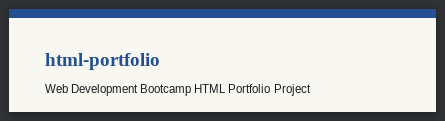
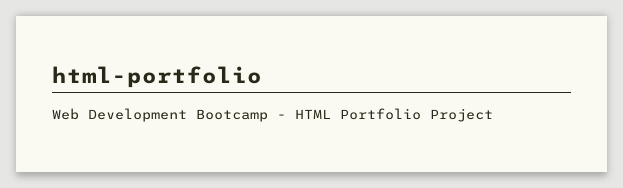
- Web Development Bootcamp HTML Portfolio Project
+ Web Development Bootcamp - HTML Portfolio Project

